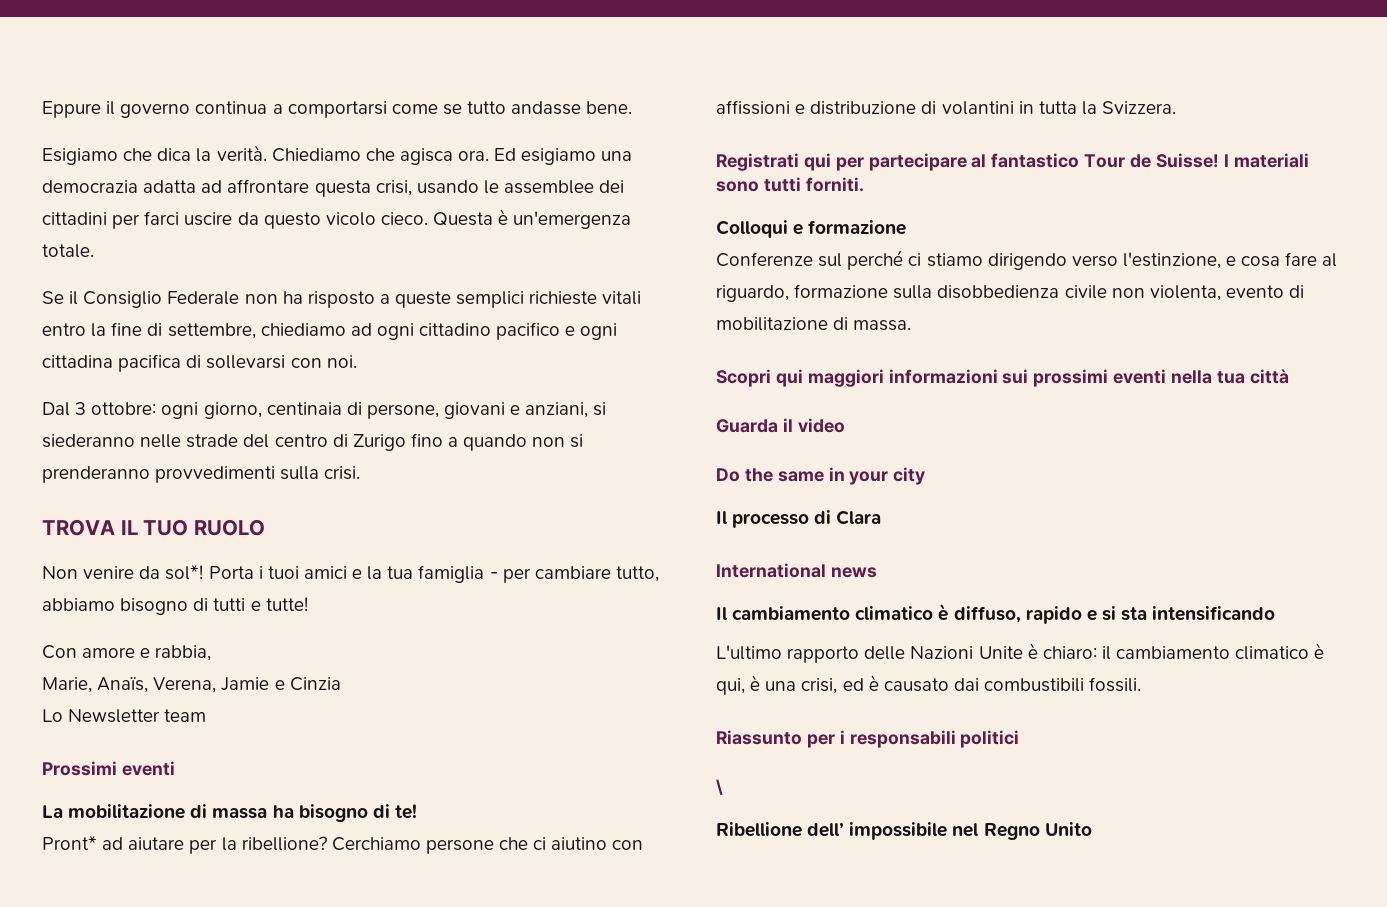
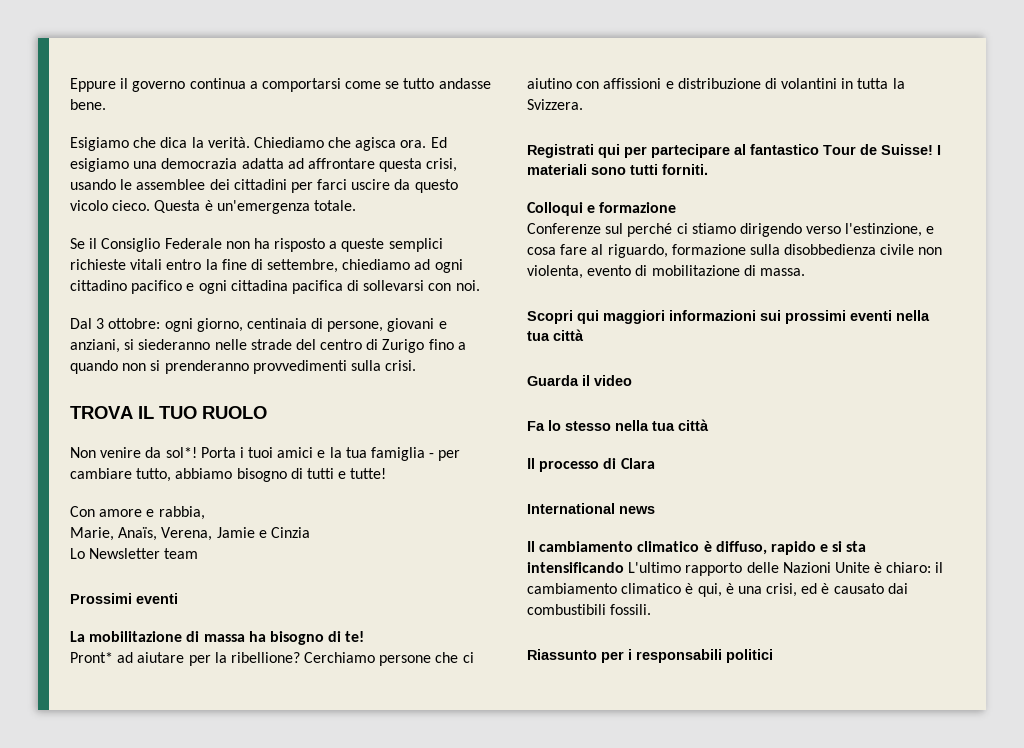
- Do the same in your city
+ Fa lo stesso nella tua città
- Il cambiamento climatico è diffuso, rapido e si sta intensificando
- L'ultimo rapporto delle Nazioni Unite è chiaro: il cambiamento climatico è qui, è una crisi, ed è causato dai combustibili fossili.
+ Il cambiamento climatico è diffuso, rapido e si sta intensificando L'ultimo rapporto delle Nazioni Unite è chiaro: il cambiamento climatico è qui, è una crisi, ed è causato dai combustibili fossili.
- \
- Ribellione dell’ impossibile nel Regno Unito

